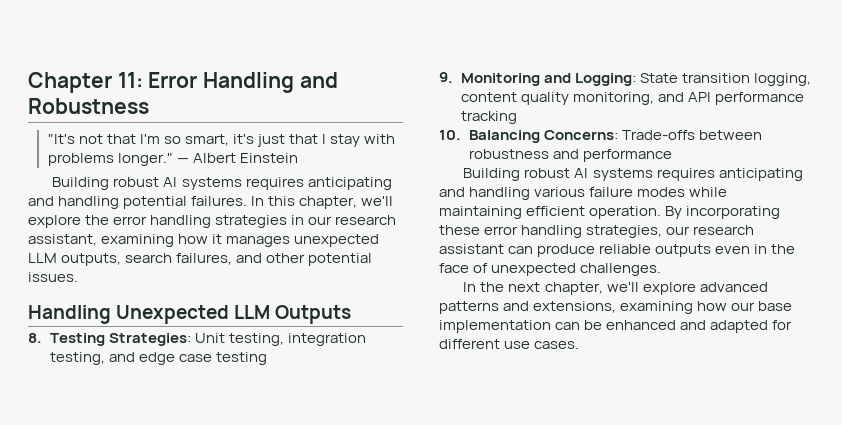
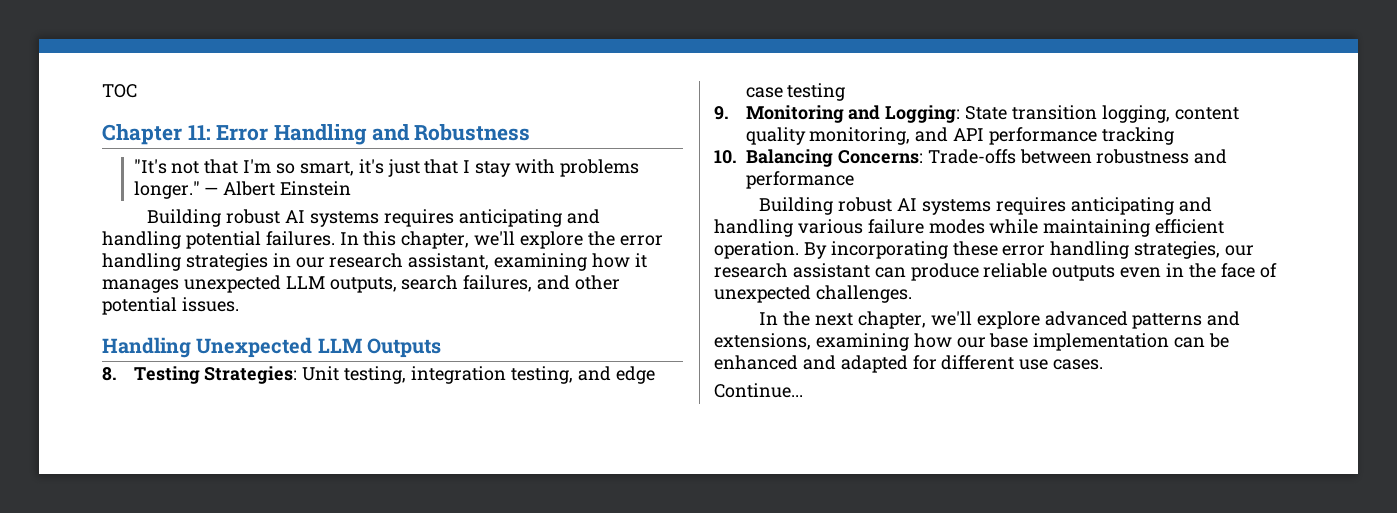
+ TOC
+ Continue...

